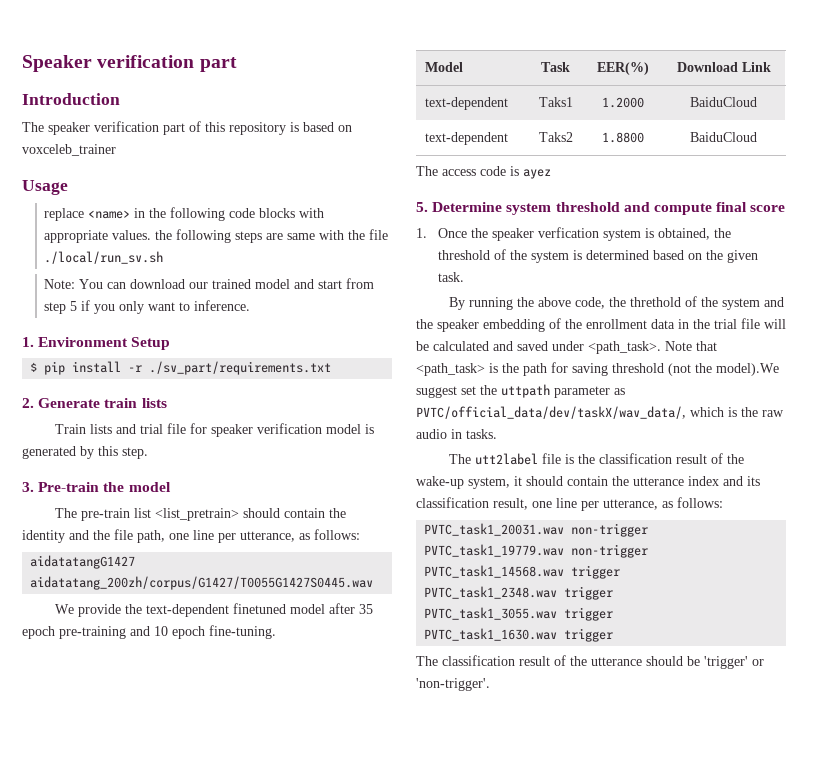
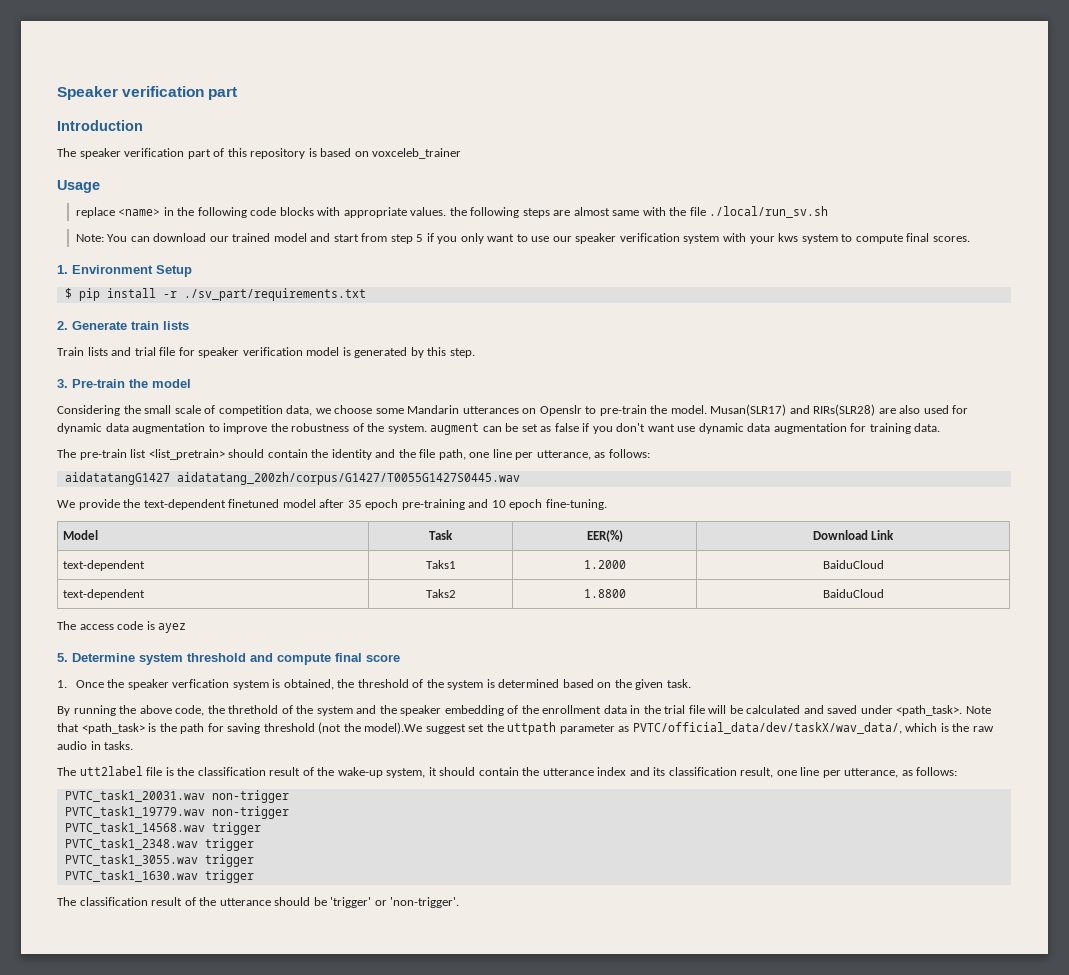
- replace <name> in the following code blocks with appropriate values. the following steps are same with the file ./local/run_sv.sh
+ replace <name> in the following code blocks with appropriate values. the following steps are almost same with the file ./local/run_sv.sh
- Note: You can download our trained model and start from step 5 if you only want to inference.
+ Note: You can download our trained model and start from step 5 if you only want to use our speaker verification system with your kws system to compute final scores.
+ Considering the small scale of competition data, we choose some Mandarin utterances on Openslr to pre-train the model. Musan(SLR17) and RIRs(SLR28) are also used for dynamic data augmentation to improve the robustness of the system. augment can be set as false if you don't want use dynamic data augmentation for training data.

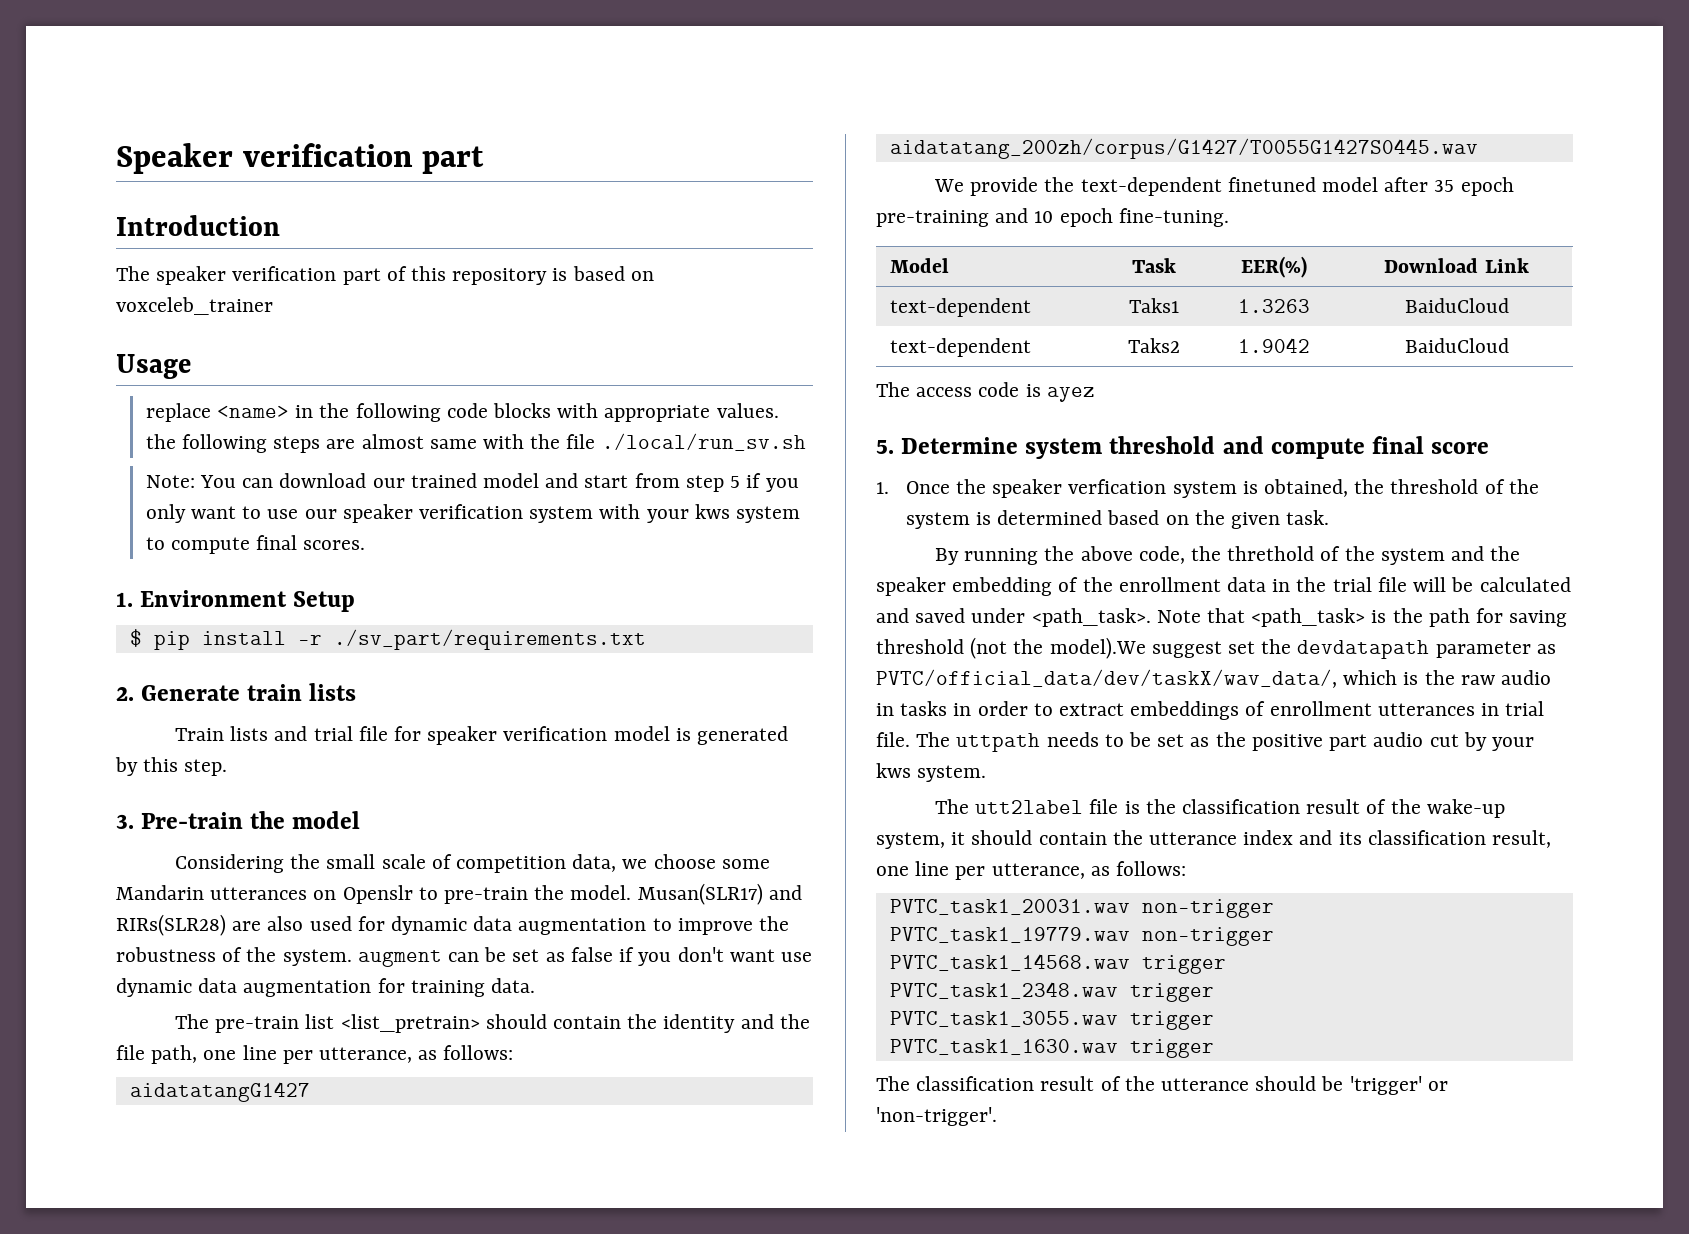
- text-dependent | Taks1 | 1.2000 | BaiduCloud
+ text-dependent | Taks1 | 1.3263 | BaiduCloud
- text-dependent | Taks2 | 1.8800 | BaiduCloud
+ text-dependent | Taks2 | 1.9042 | BaiduCloud
- Note that <path_task> is the path for saving threshold (not the model).We suggest set the uttpath parameter as PVTC/official_data/dev/taskX/wav_data/, which is the raw audio in tasks.
+ Note that <path_task> is the path for saving threshold (not the model).We suggest set the devdatapath parameter as PVTC/official_data/dev/taskX/wav_data/, which is the raw audio in tasks in order to extract embeddings of enrollment utterances in trial file. The uttpath needs to be set as the positive part audio cut by your kws system.

